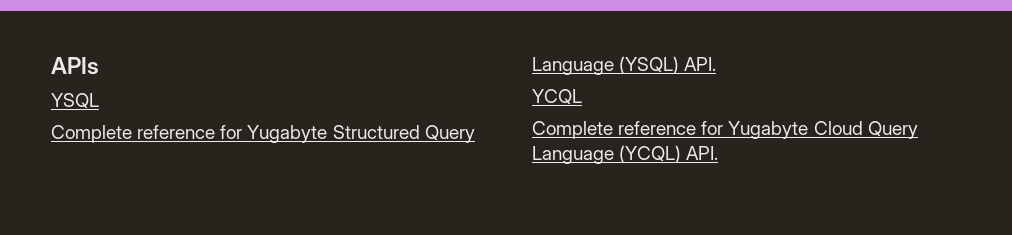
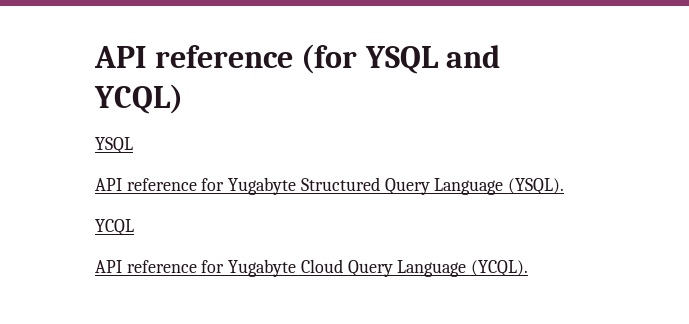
- APIs
+ API reference (for YSQL and YCQL)
- Complete reference for Yugabyte Structured Query Language (YSQL) API.
+ API reference for Yugabyte Structured Query Language (YSQL).
- Complete reference for Yugabyte Cloud Query Language (YCQL) API.
+ API reference for Yugabyte Cloud Query Language (YCQL).

